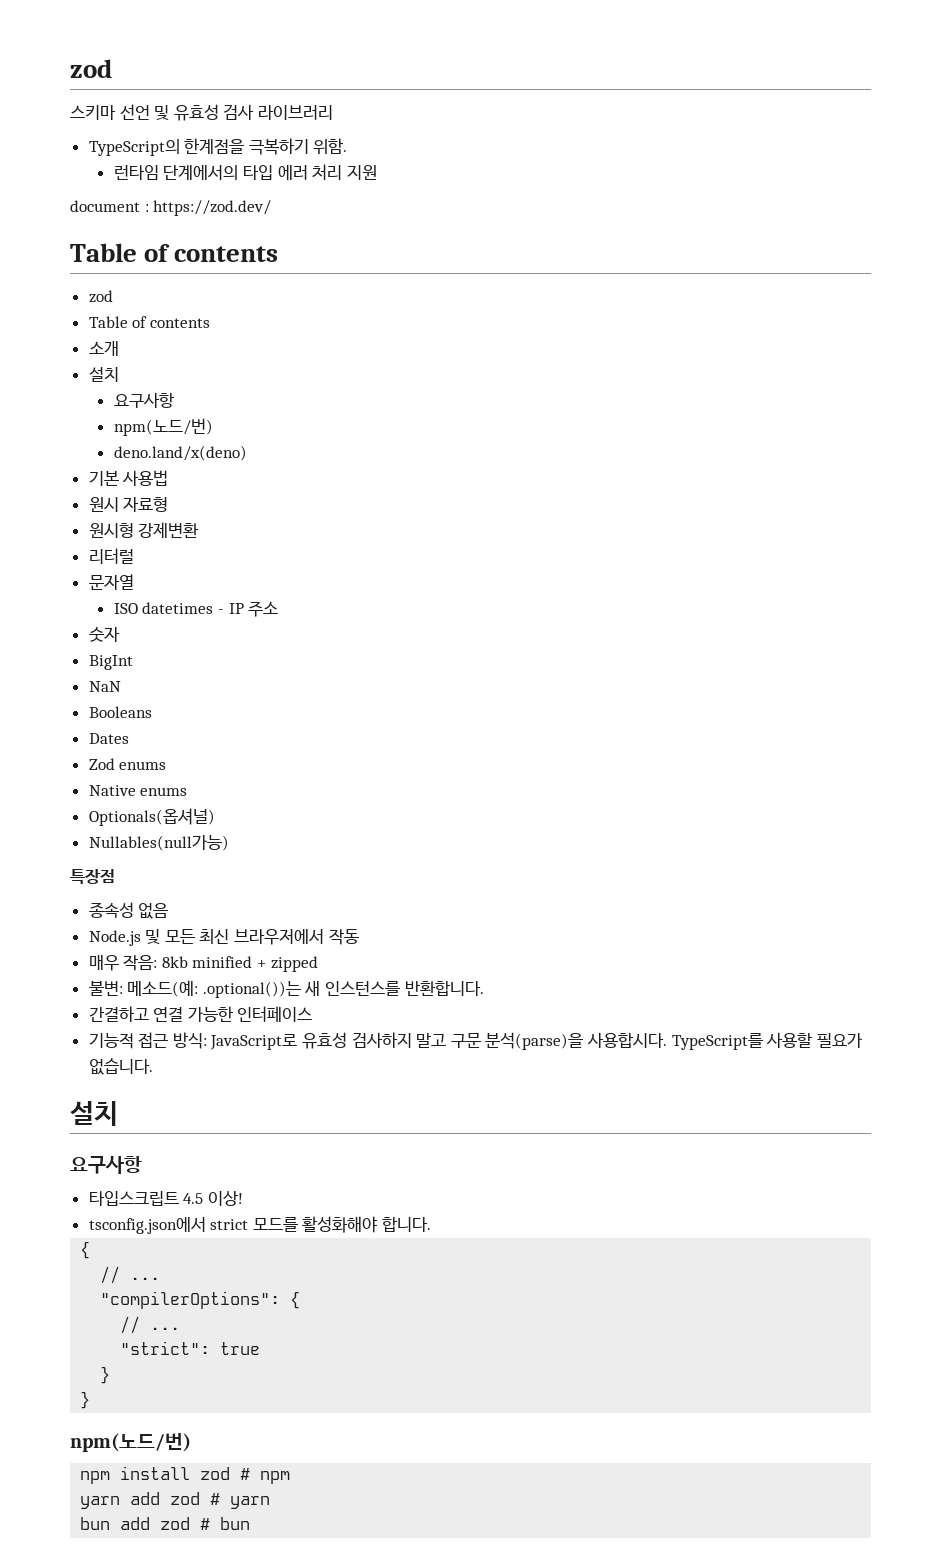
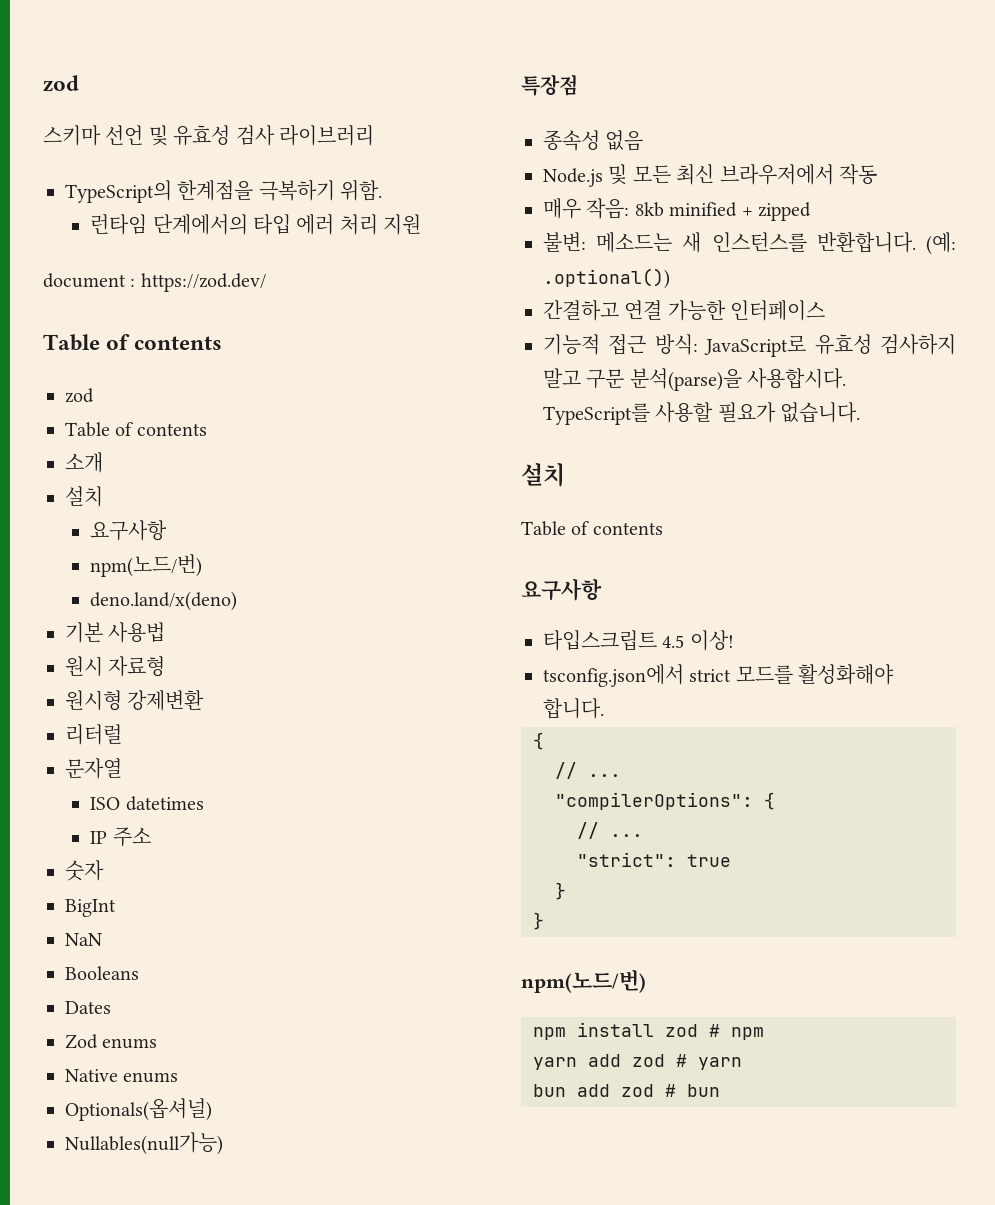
- ISO datetimes - IP 주소
+ ISO datetimes
+ IP 주소
- 불변: 메소드(예: .optional())는 새 인스턴스를 반환합니다.
+ 불변: 메소드는 새 인스턴스를 반환합니다. (예: .optional())
  TypeScript를 사용할 필요가 없습니다.
  설치
+ Table of contents

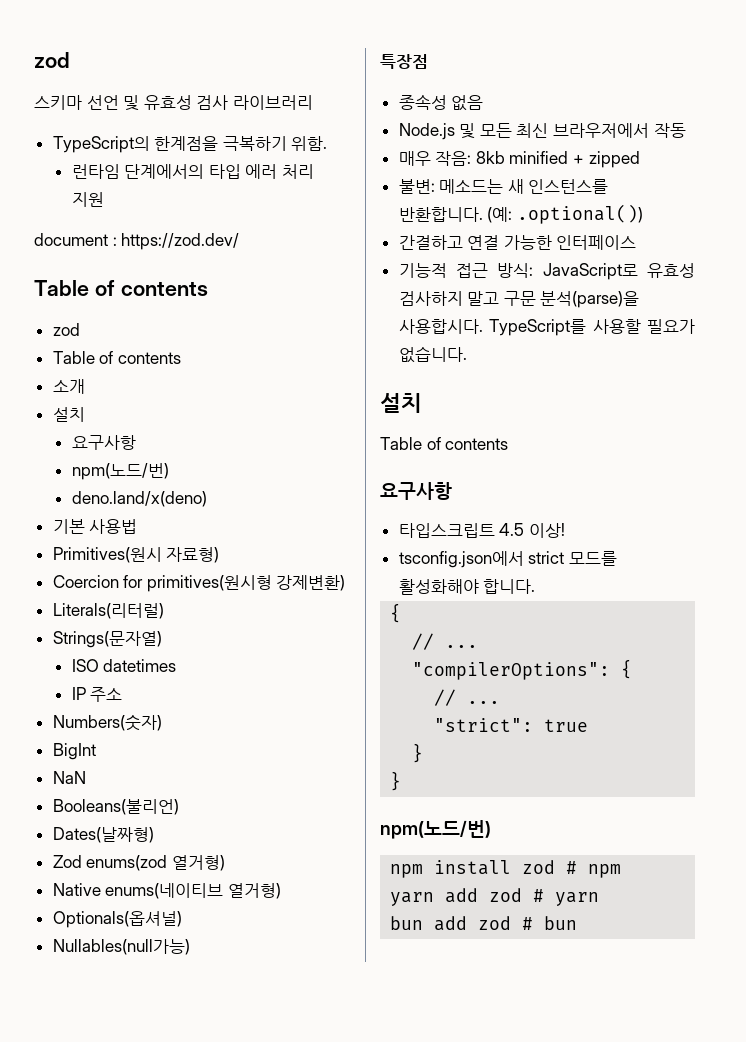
- 원시 자료형
- 원시형 강제변환
- 리터럴
- 문자열
+ Primitives(원시 자료형)
+ Coercion for primitives(원시형 강제변환)
+ Literals(리터럴)
+ Strings(문자열)
- 숫자
+ Numbers(숫자)
- Booleans
- Dates
+ Booleans(불리언)
+ Dates(날짜형)
- Zod enums
+ Zod enums(zod 열거형)
- Native enums
+ Native enums(네이티브 열거형)

